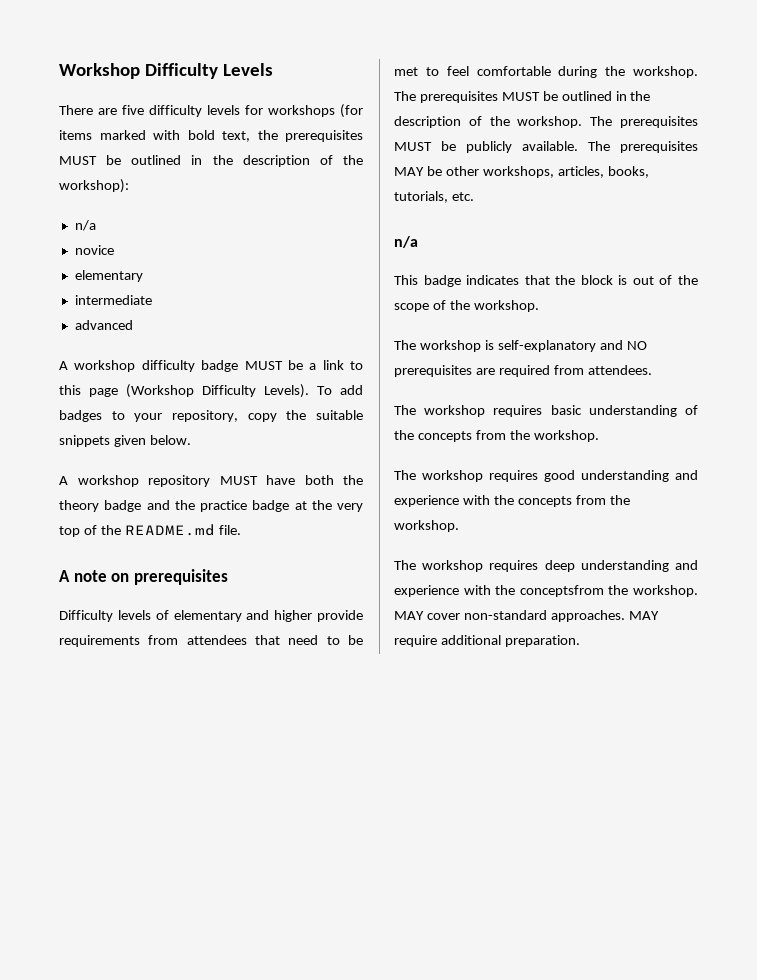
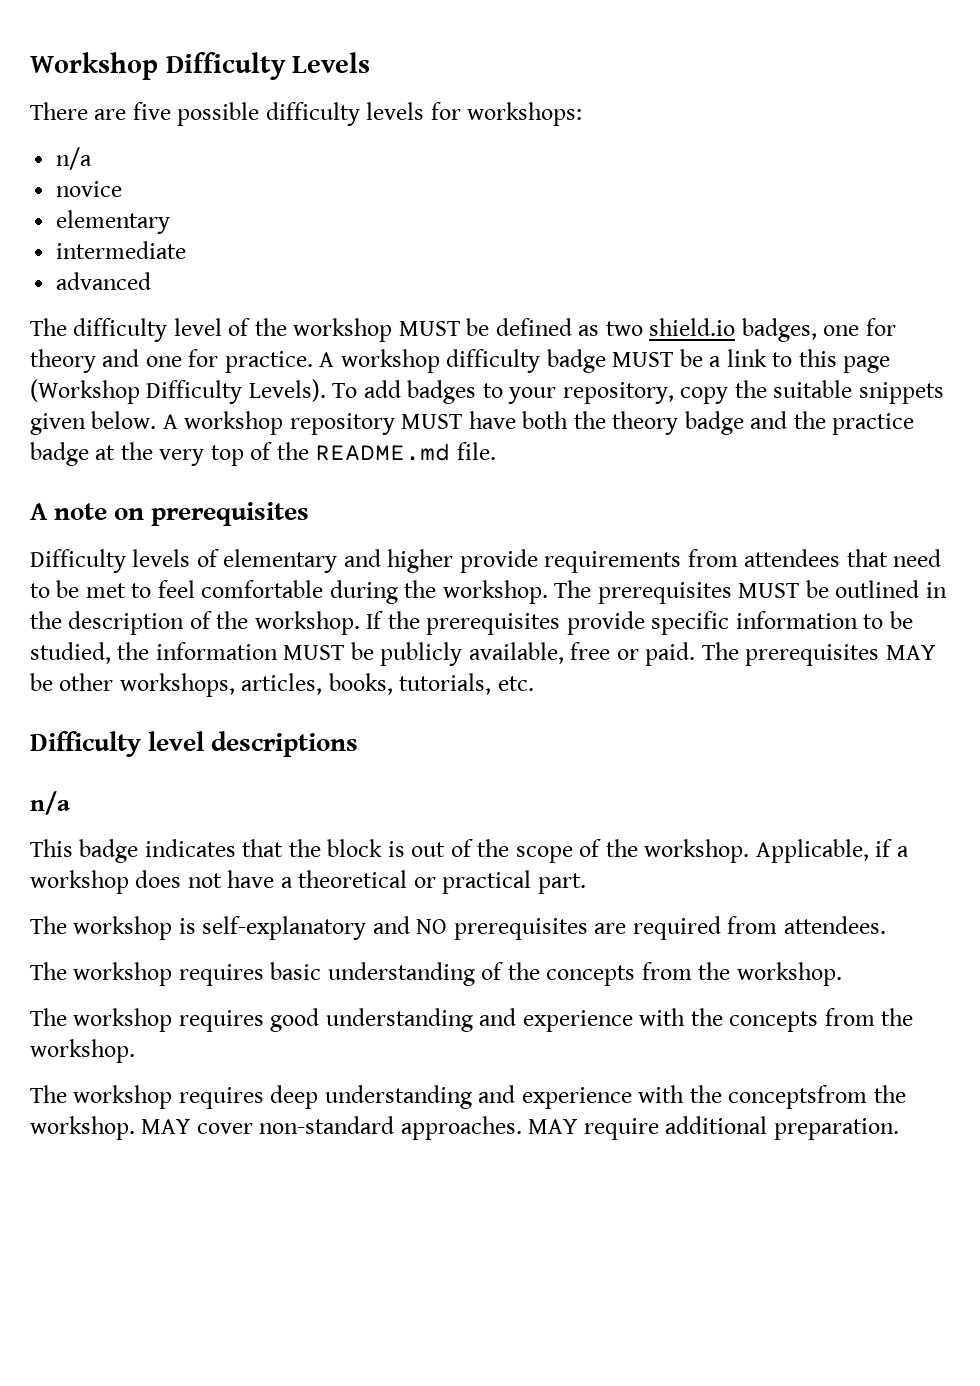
- There are five difficulty levels for workshops (for items marked with bold text, the prerequisites MUST be outlined in the description of the workshop):
+ There are five possible difficulty levels for workshops:
+ The difficulty level of the workshop MUST be defined as two shield.io badges, one for theory and one for practice.
- To add badges to your repository, copy the suitable snippets given below.
- A workshop repository MUST have both the theory badge and the practice badge at the very top of the README.md file.
+ To add badges to your repository, copy the suitable snippets given below. A workshop repository MUST have both the theory badge and the practice badge at the very top of the README.md file.
- The prerequisites MUST be publicly available.
+ If the prerequisites provide specific information to be studied, the information MUST be publicly available, free or paid.
+ Difficulty level descriptions
+ Applicable, if a workshop does not have a theoretical or practical part.

